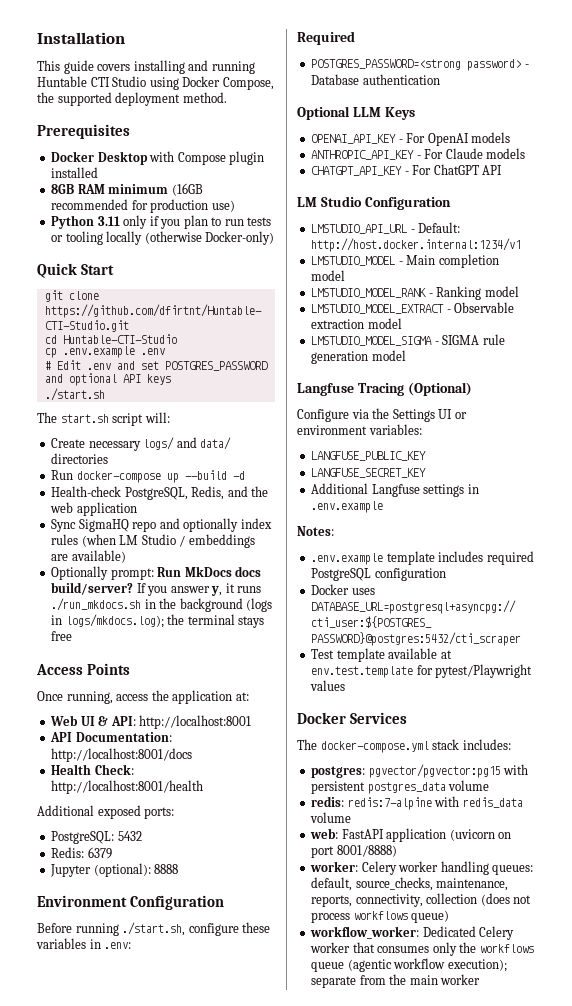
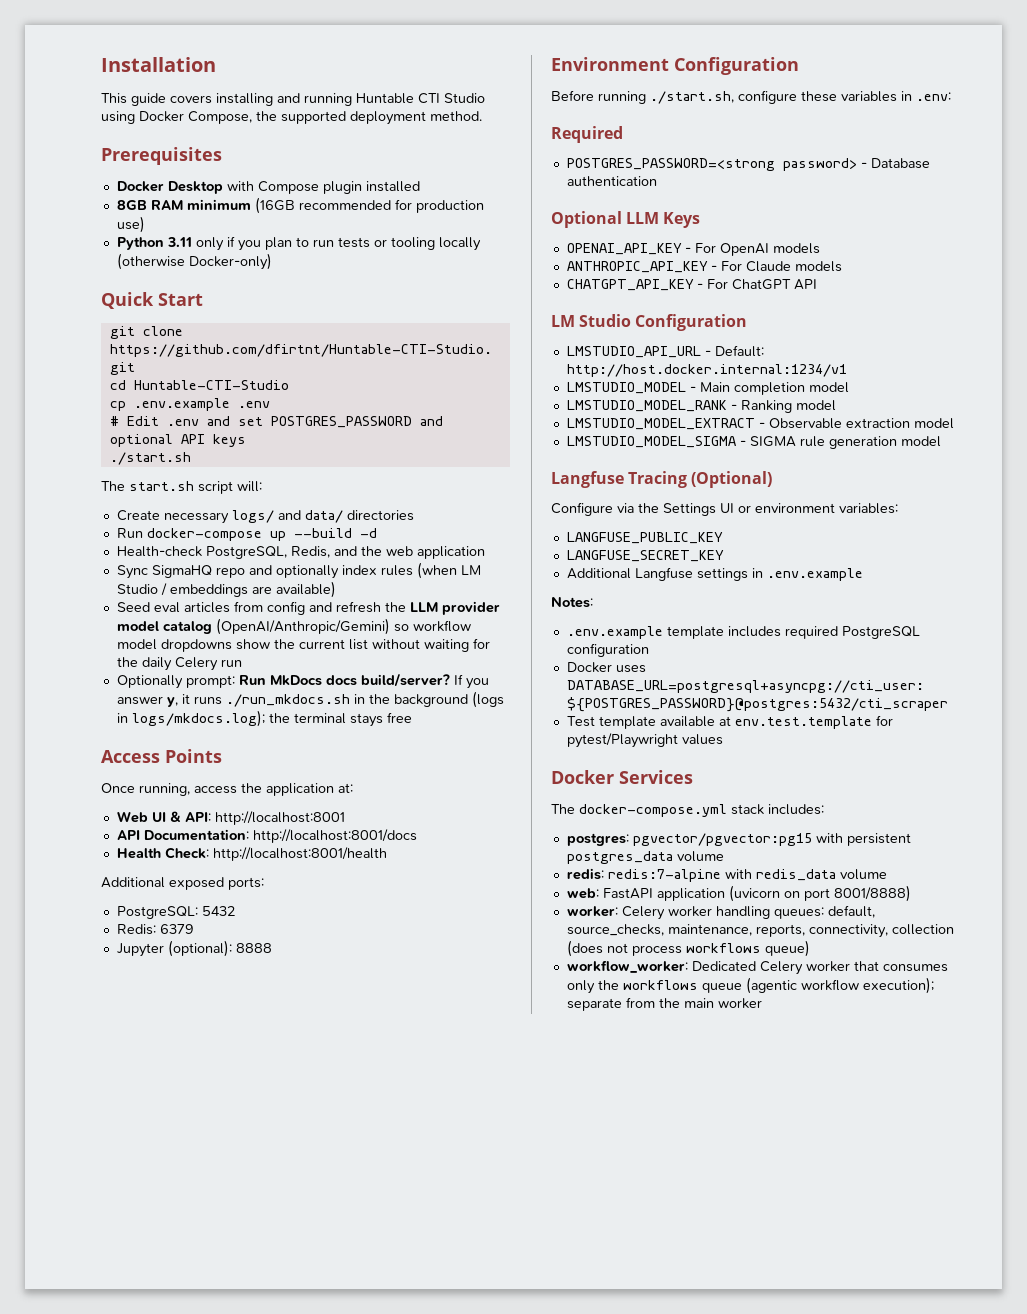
+ Seed eval articles from config and refresh the LLM provider model catalog (OpenAI/Anthropic/Gemini) so workflow model dropdowns show the current list without waiting for the daily Celery run

